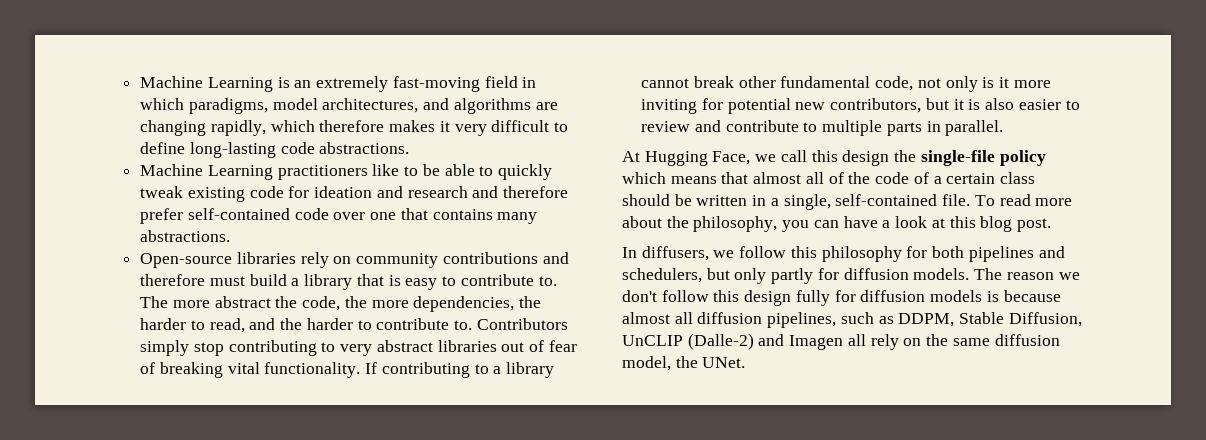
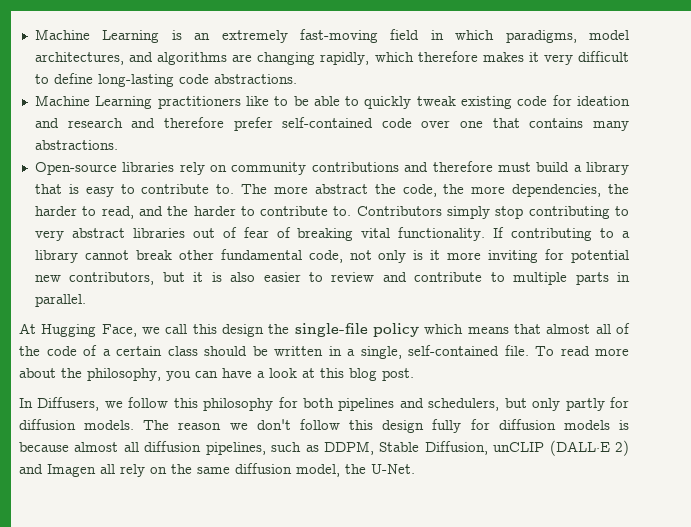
- In diffusers, we follow this philosophy for both pipelines and schedulers, but only partly for diffusion models.
+ In Diffusers, we follow this philosophy for both pipelines and schedulers, but only partly for diffusion models.
- The reason we don't follow this design fully for diffusion models is because almost all diffusion pipelines, such as DDPM, Stable Diffusion, UnCLIP (Dalle-2) and Imagen all rely on the same diffusion model, the UNet.
+ The reason we don't follow this design fully for diffusion models is because almost all diffusion pipelines, such as DDPM, Stable Diffusion, unCLIP (DALL·E 2) and Imagen all rely on the same diffusion model, the U-Net.

